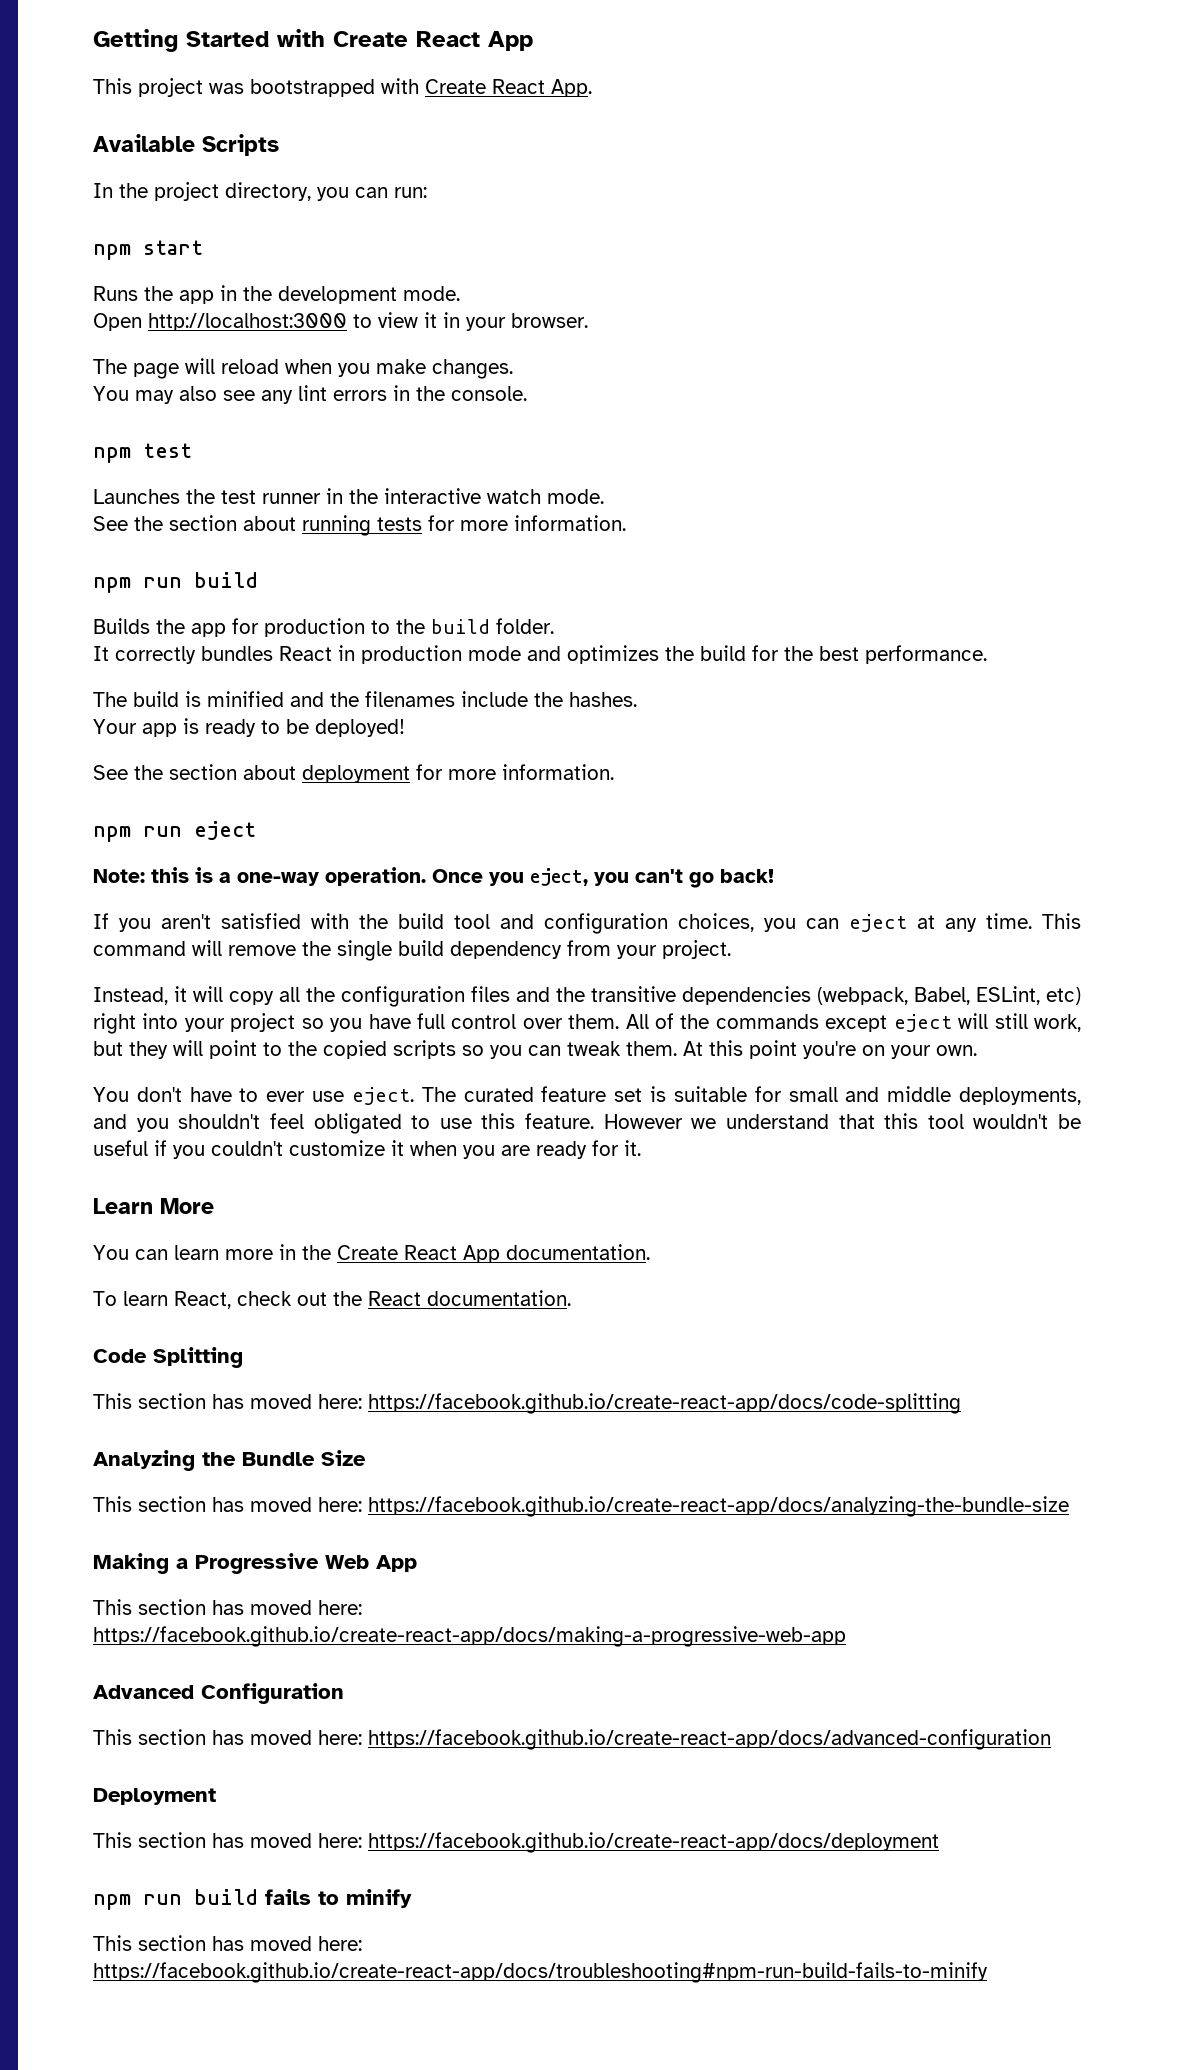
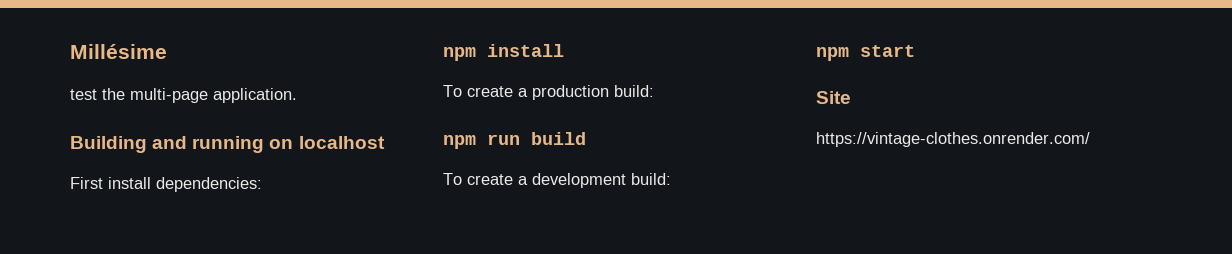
- Getting Started with Create React App
- This project was bootstrapped with Create React App.
- Available Scripts
- In the project directory, you can run:
+ Millésime
+ test the multi-page application.
+ Building and running on localhost
+ First install dependencies:
+ npm install
+ To create a production build:
+ npm run build
+ To create a development build:
  npm start
- Runs the app in the development mode.
- Open http://localhost:3000 to view it in your browser.
- The page will reload when you make changes.
- You may also see any lint errors in the console.
- npm test
- Launches the test runner in the interactive watch mode.
- See the section about running tests for more information.
- npm run build
- Builds the app for production to the build folder.
- It correctly bundles React in production mode and optimizes the build for the best performance.
- The build is minified and the filenames include the hashes.
- Your app is ready to be deployed!
- See the section about deployment for more information.
- npm run eject
- Note: this is a one-way operation. Once you eject, you can't go back!
- If you aren't satisfied with the build tool and configuration choices, you can eject at any time. This command will remove the single build dependency from your project.
- Instead, it will copy all the configuration files and the transitive dependencies (webpack, Babel, ESLint, etc) right into your project so you have full control over them. All of the commands except eject will still work, but they will point to the copied scripts so you can tweak them. At this point you're on your own.
- You don't have to ever use eject. The curated feature set is suitable for small and middle deployments, and you shouldn't feel obligated to use this feature. However we understand that this tool wouldn't be useful if you couldn't customize it when you are ready for it.
- Learn More
- You can learn more in the Create React App documentation.
- To learn React, check out the React documentation.
- Code Splitting
- This section has moved here: https://facebook.github.io/create-react-app/docs/code-splitting
- Analyzing the Bundle Size
- This section has moved here: https://facebook.github.io/create-react-app/docs/analyzing-the-bundle-size
- Making a Progressive Web App
- This section has moved here: https://facebook.github.io/create-react-app/docs/making-a-progressive-web-app
- Advanced Configuration
- This section has moved here: https://facebook.github.io/create-react-app/docs/advanced-configuration
- Deployment
- This section has moved here: https://facebook.github.io/create-react-app/docs/deployment
- npm run build fails to minify
- This section has moved here: https://facebook.github.io/create-react-app/docs/troubleshooting#npm-run-build-fails-to-minify
+ Site
+ https://vintage-clothes.onrender.com/

